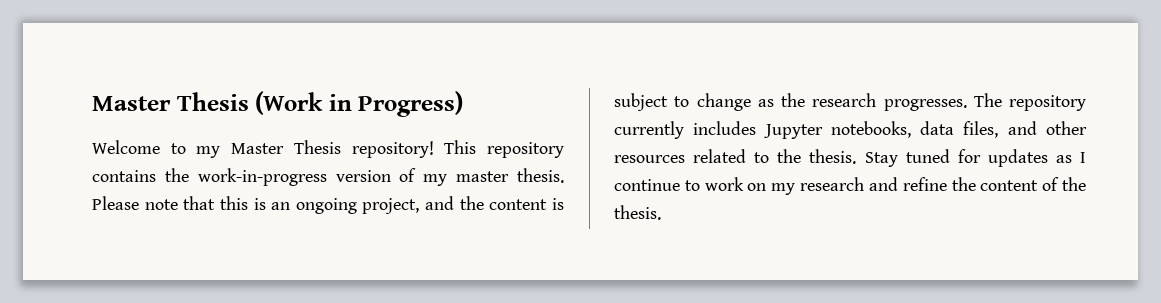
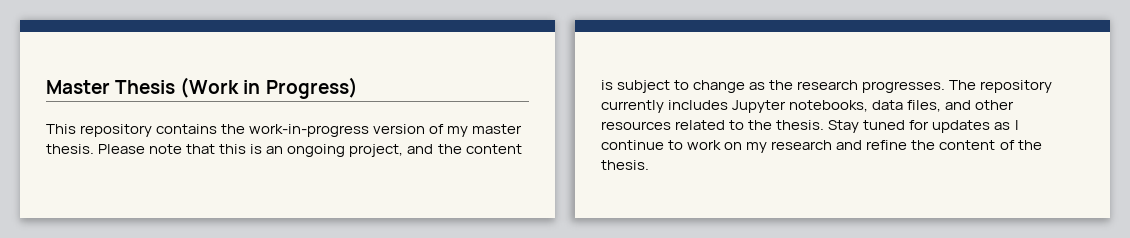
- Welcome to my Master Thesis repository!

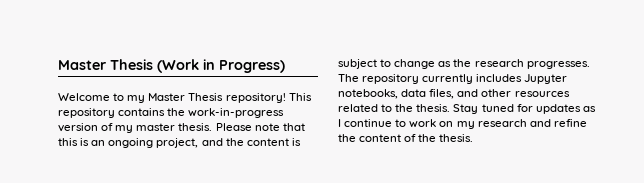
+ Welcome to my Master Thesis repository!

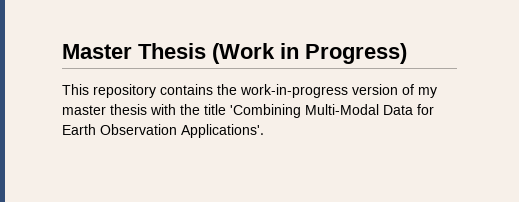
- Welcome to my Master Thesis repository! This repository contains the work-in-progress version of my master thesis. Please note that this is an ongoing project, and the content is subject to change as the research progresses. The repository currently includes Jupyter notebooks, data files, and other resources related to the thesis. Stay tuned for updates as I continue to work on my research and refine the content of the thesis.
+ This repository contains the work-in-progress version of my master thesis with the title 'Combining Multi-Modal Data for Earth Observation Applications'.

